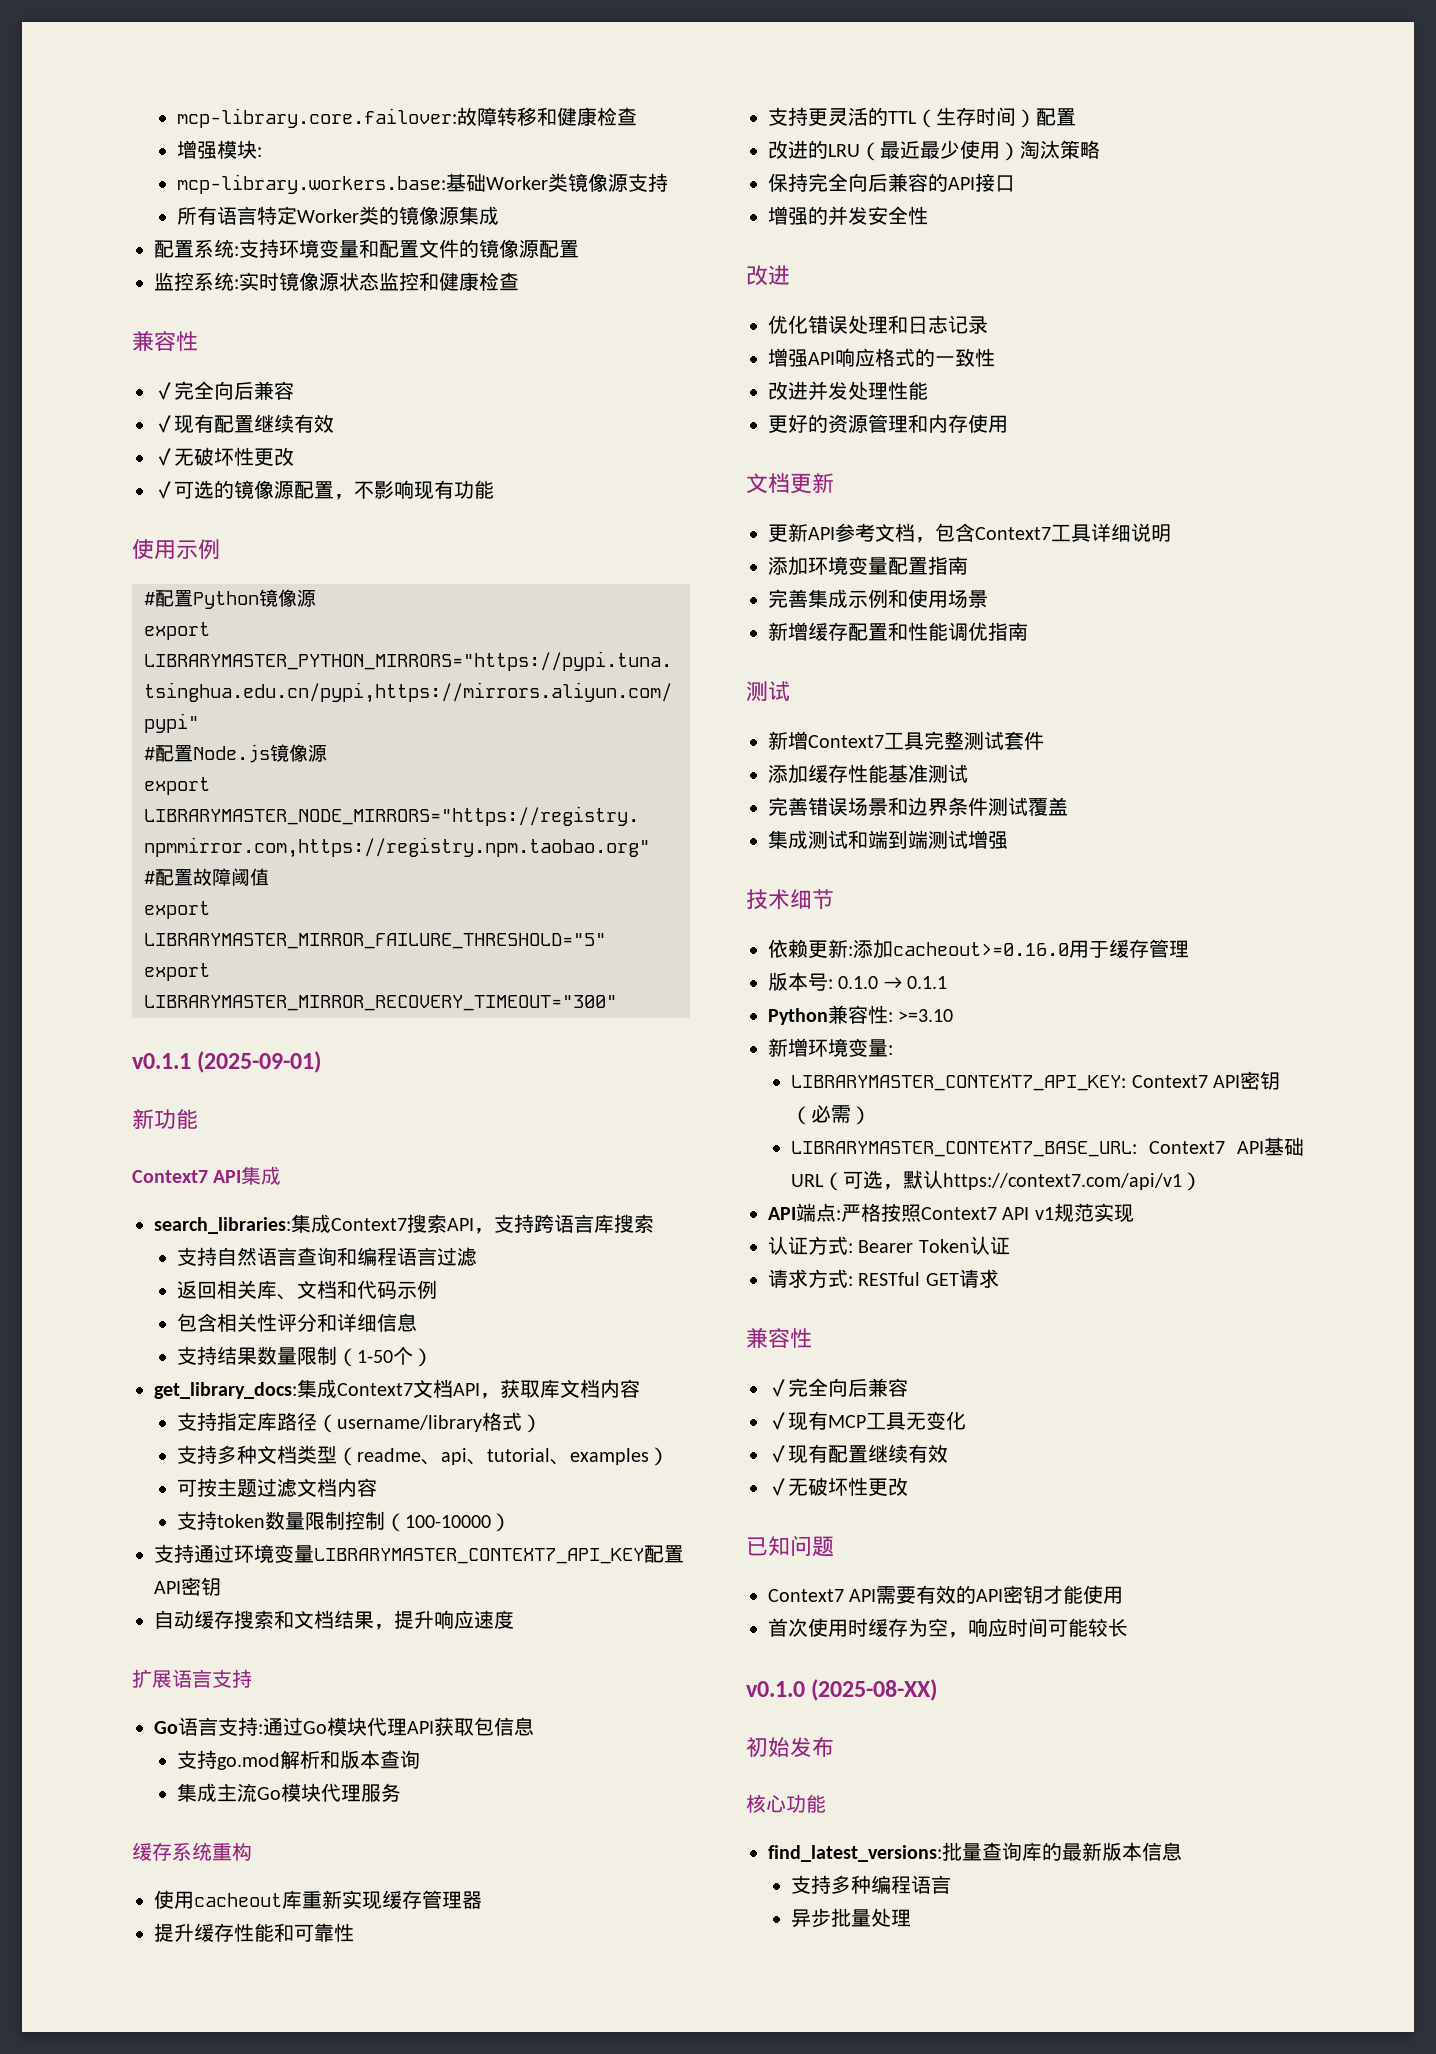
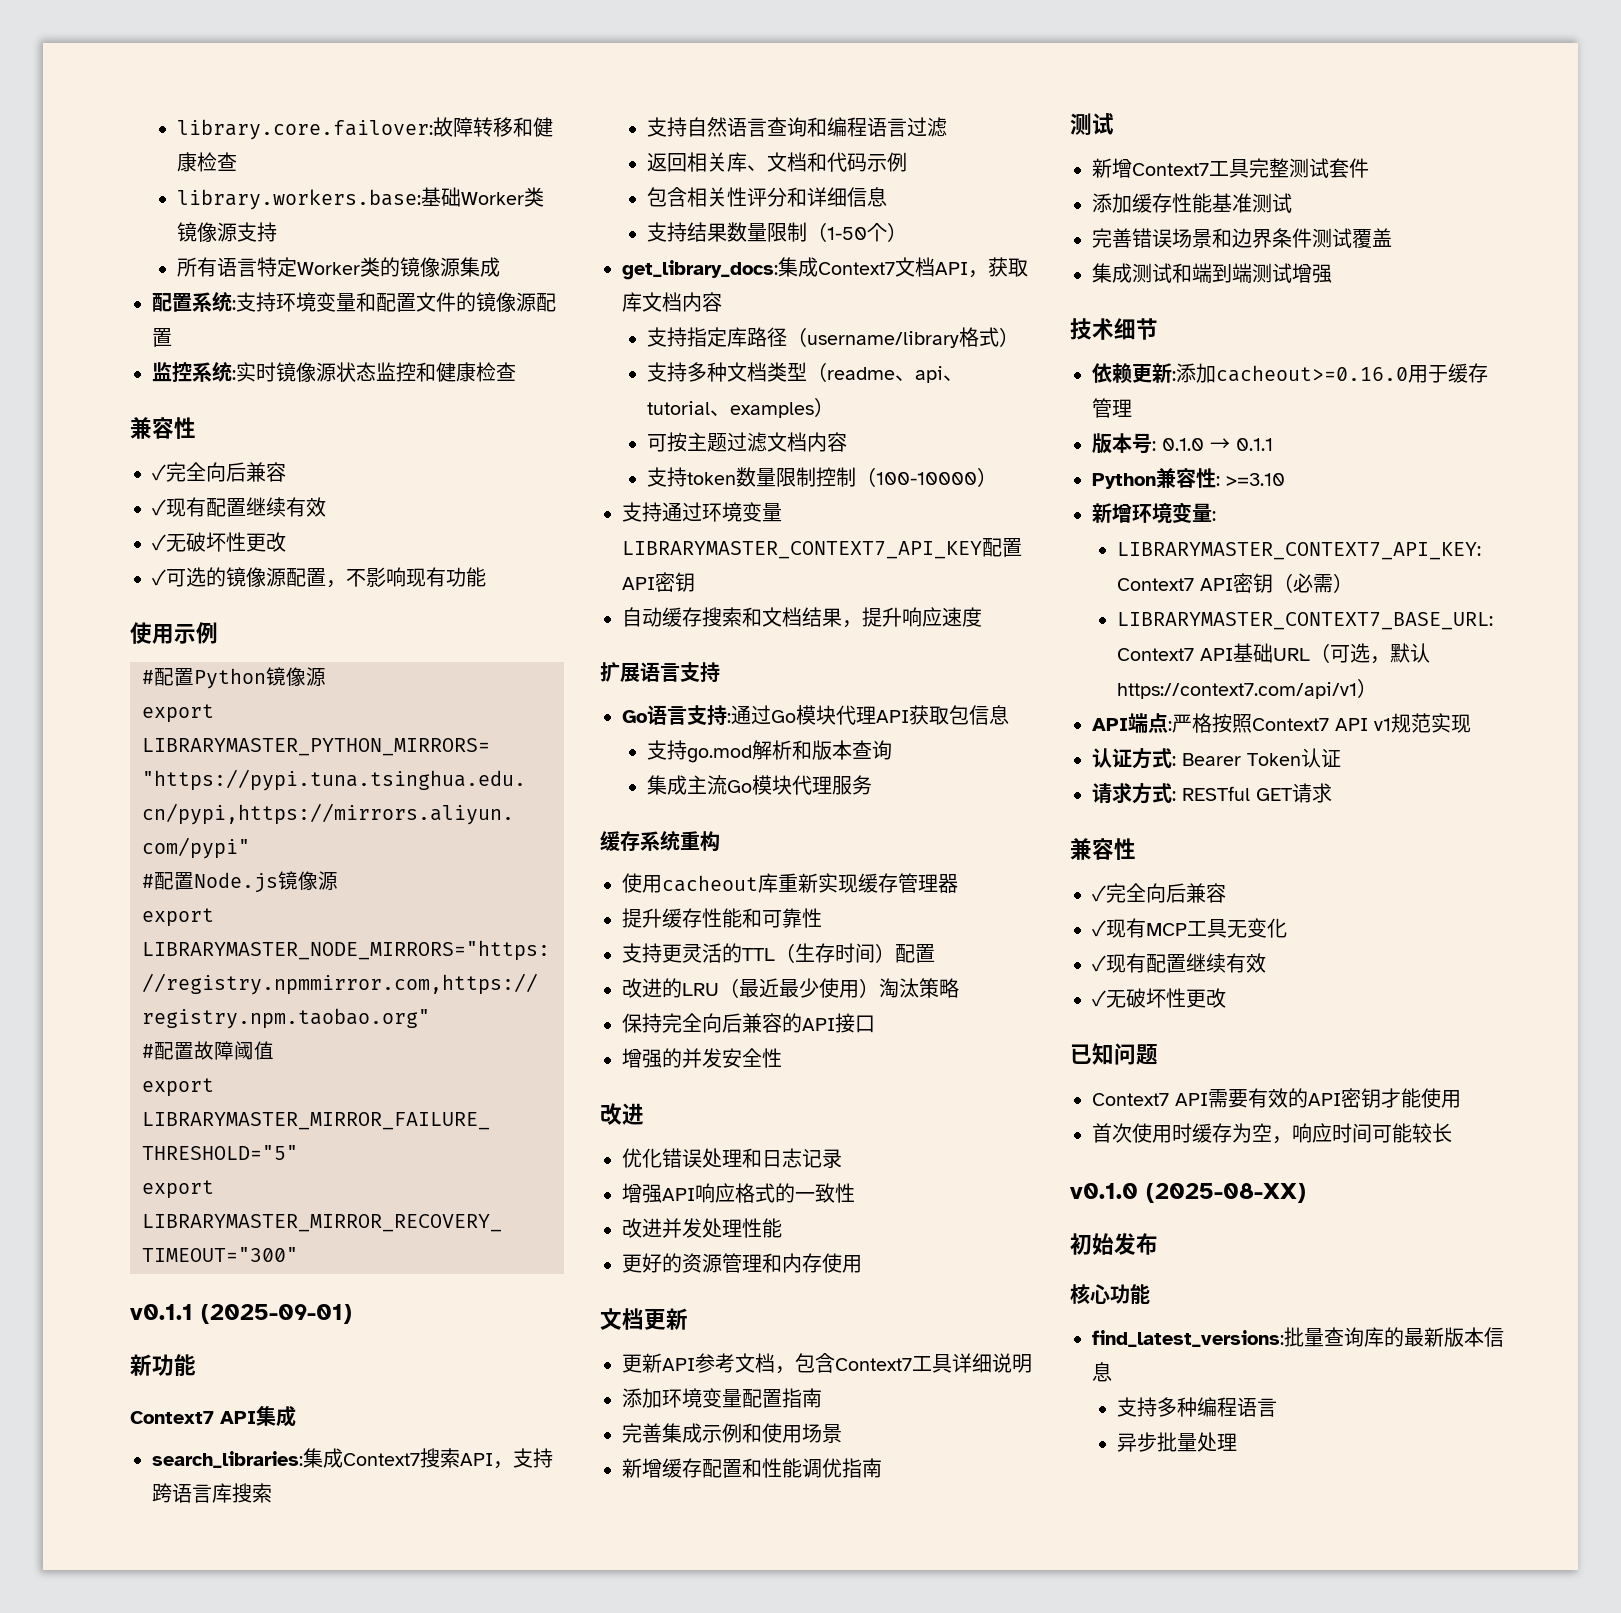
- mcp-library.core.failover:故障转移和健康检查
+ library.core.failover:故障转移和健康检查
- 增强模块:
- mcp-library.workers.base:基础Worker类镜像源支持
+ library.workers.base:基础Worker类镜像源支持

